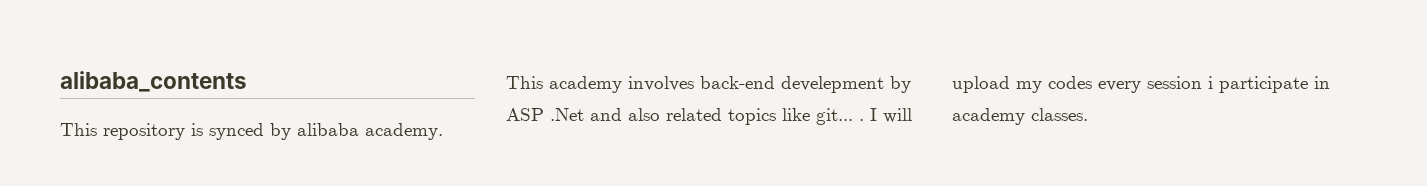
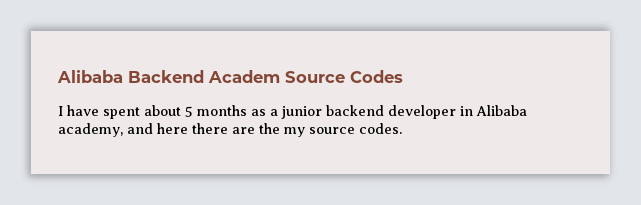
- alibaba_contents
- This repository is synced by alibaba academy. This academy involves back-end develepment by ASP .Net and also related topics like git... . I will upload my codes every session i participate in academy classes.
+ Alibaba Backend Academ Source Codes
+ I have spent about 5 months as a junior backend developer in Alibaba academy, and here there are the my source codes.

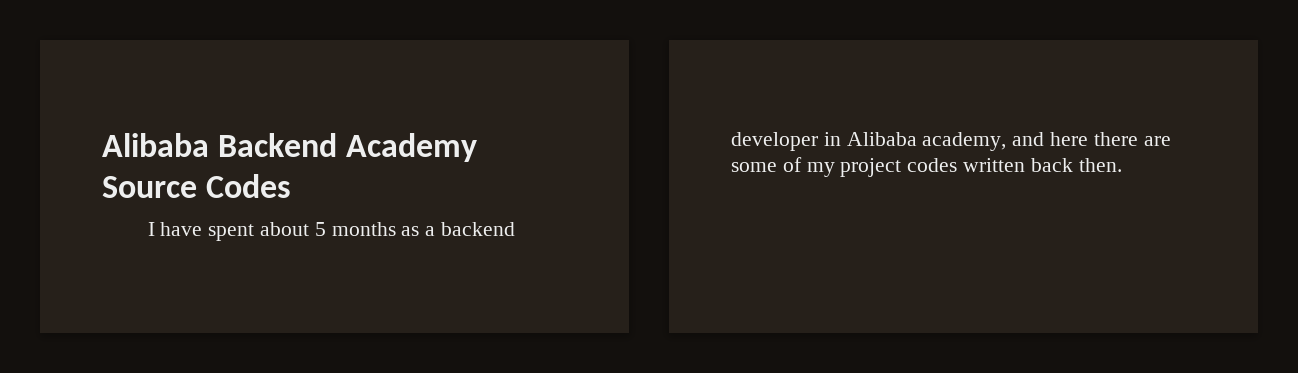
- Alibaba Backend Academ Source Codes
+ Alibaba Backend Academy Source Codes
- I have spent about 5 months as a junior backend developer in Alibaba academy, and here there are the my source codes.
+ I have spent about 5 months as a backend developer in Alibaba academy, and here there are some of my project codes written back then.

